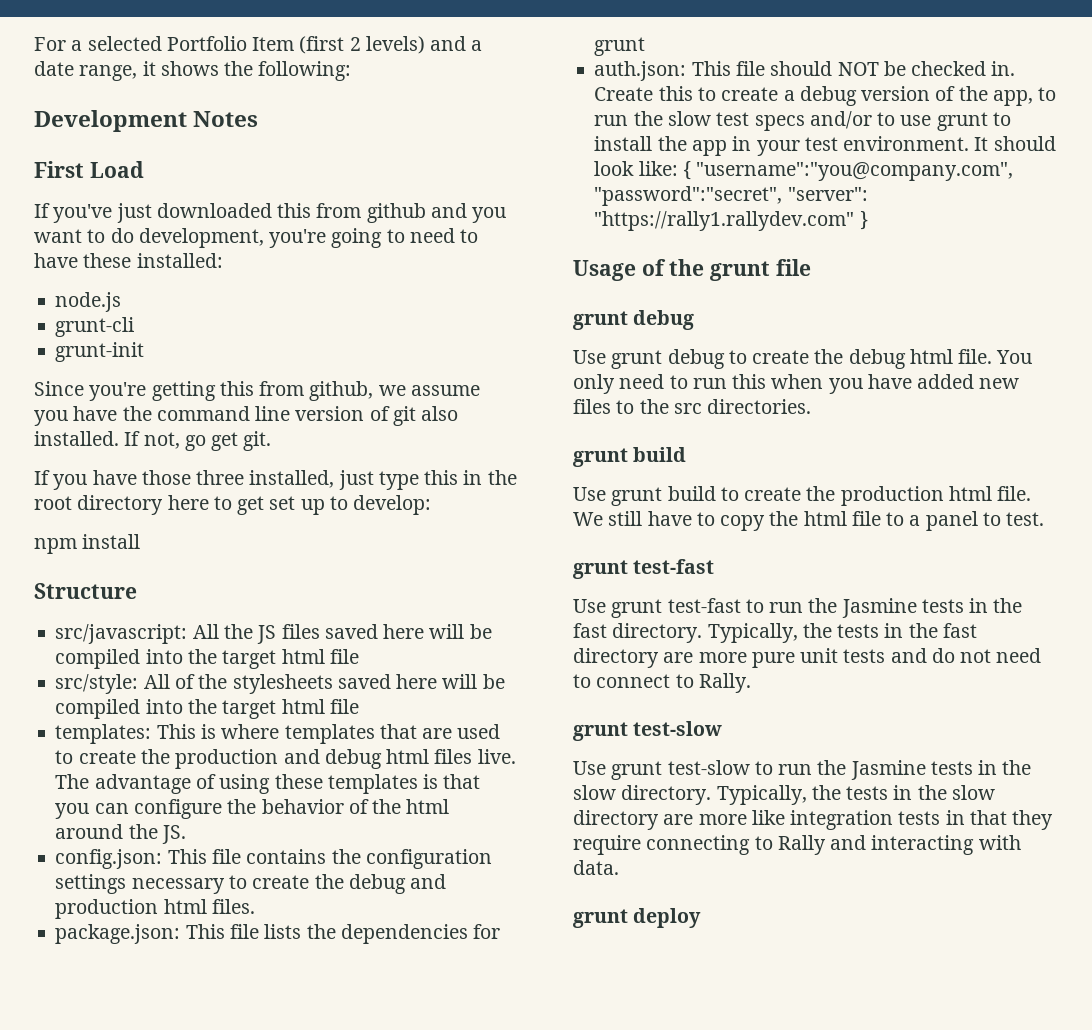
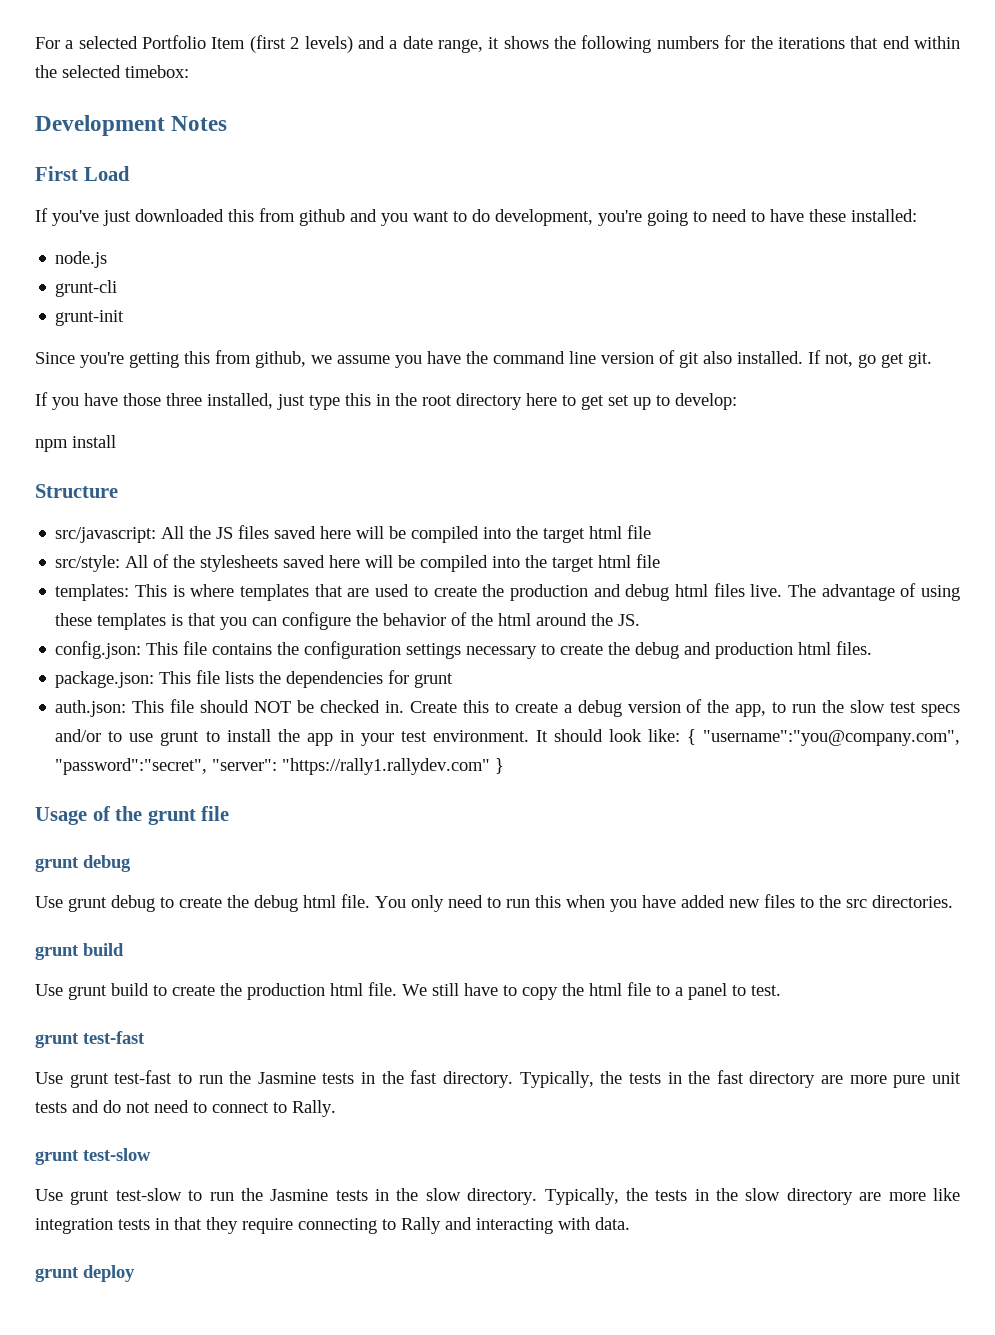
- For a selected Portfolio Item (first 2 levels) and a date range, it shows the following:
+ For a selected Portfolio Item (first 2 levels) and a date range, it shows the following numbers for the iterations that end within the selected timebox:

